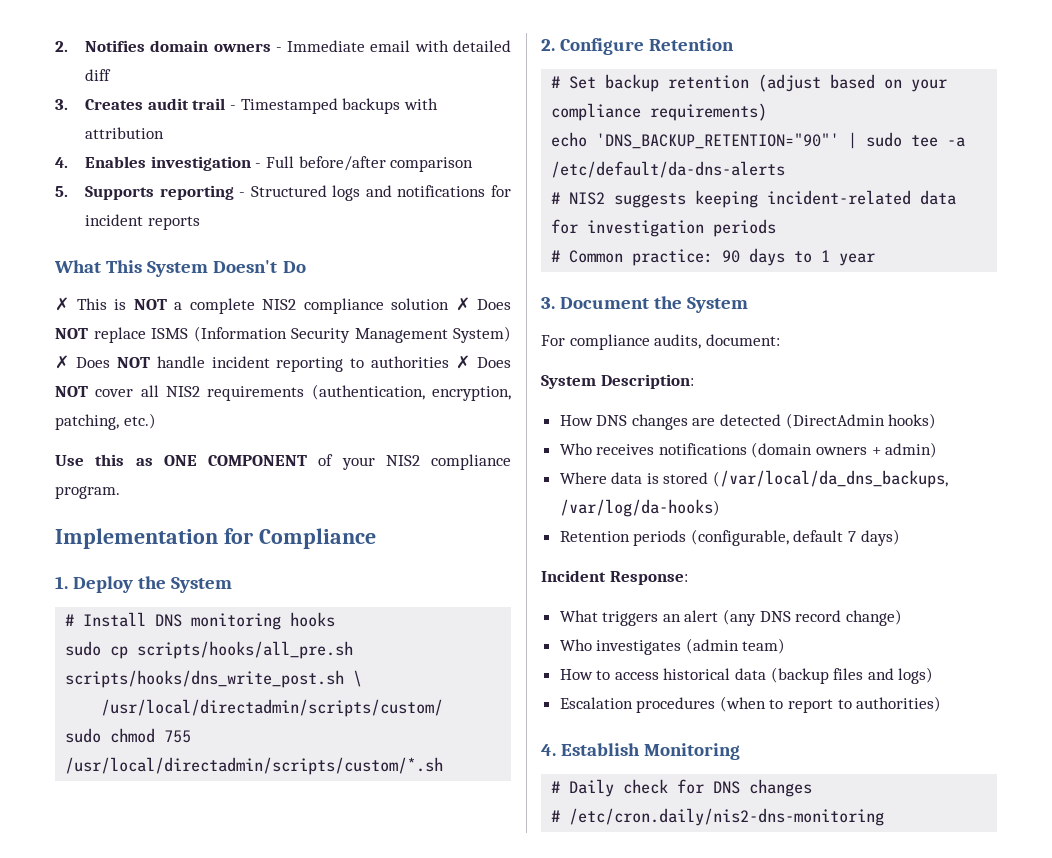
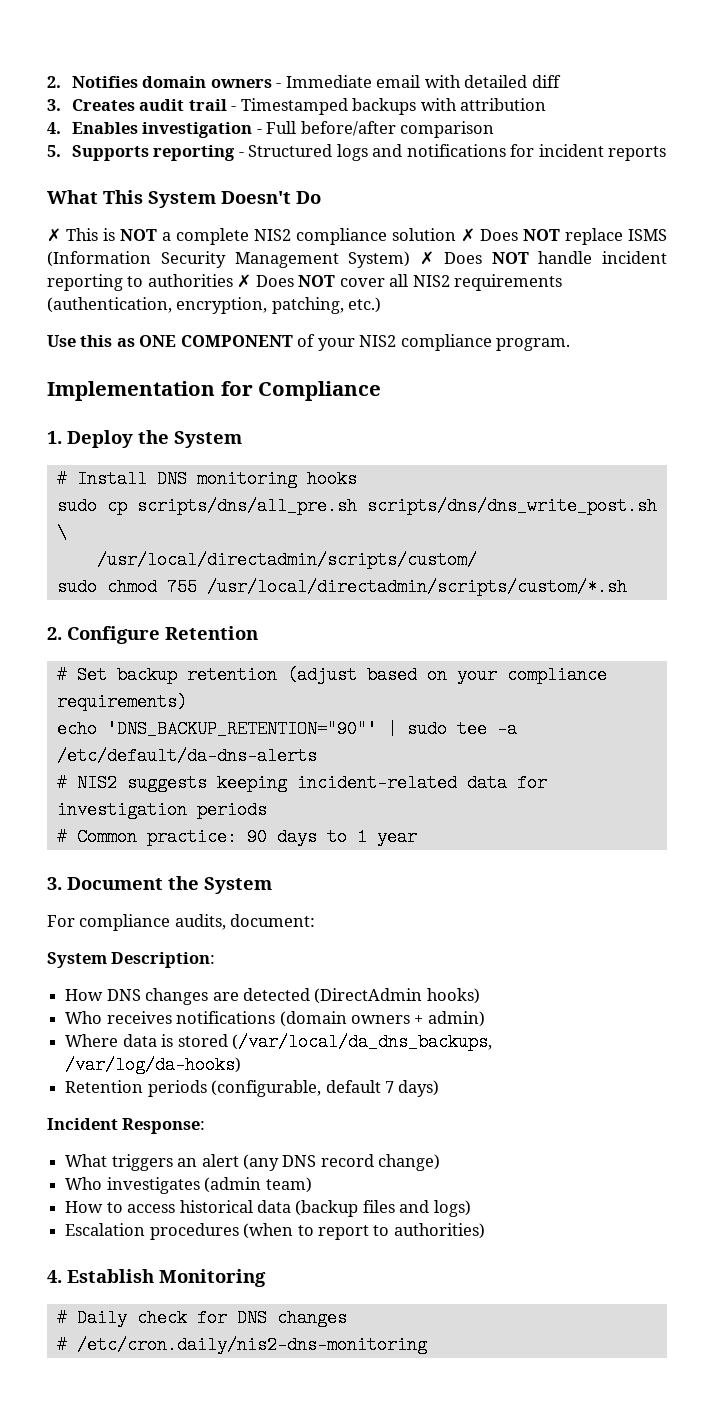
- sudo cp scripts/hooks/all_pre.sh scripts/hooks/dns_write_post.sh \
+ sudo cp scripts/dns/all_pre.sh scripts/dns/dns_write_post.sh \

